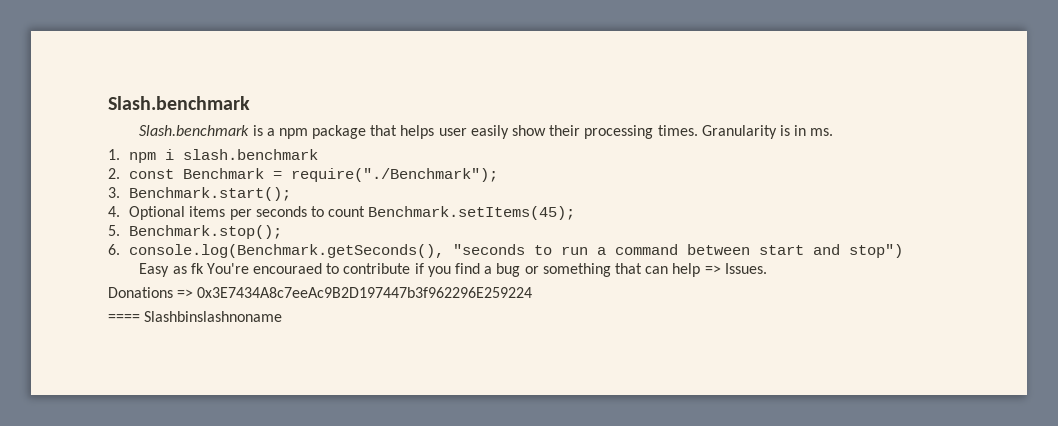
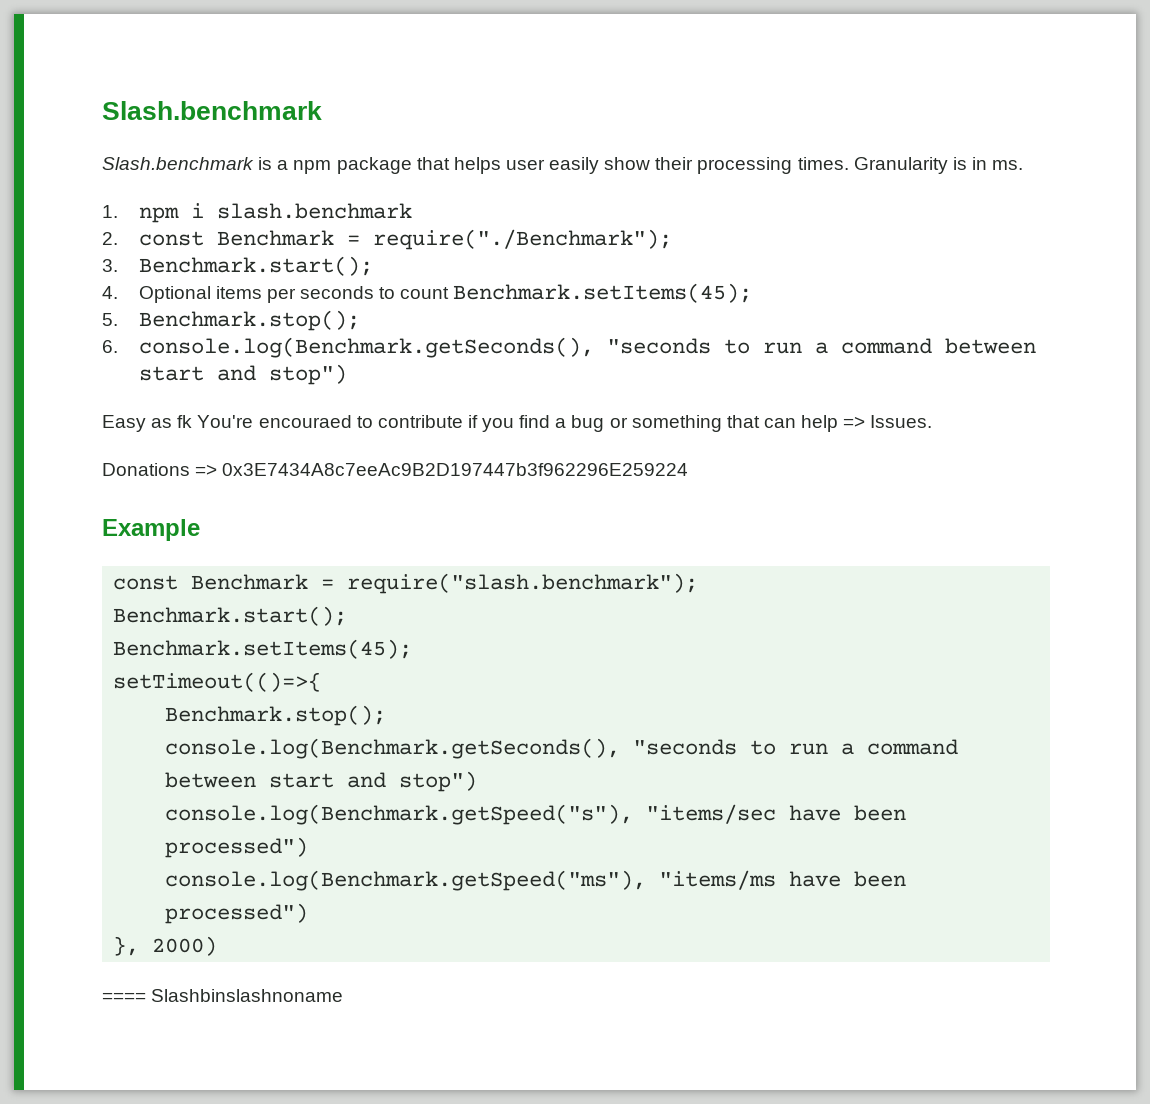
+ Example
+ const Benchmark = require("slash.benchmark");
+ Benchmark.start();
+ Benchmark.setItems(45);
+ setTimeout(()=>{
+ Benchmark.stop();
+ console.log(Benchmark.getSeconds(), "seconds to run a command between start and stop")
+ console.log(Benchmark.getSpeed("s"), "items/sec have been processed")
+ console.log(Benchmark.getSpeed("ms"), "items/ms have been processed")
+ }, 2000)

